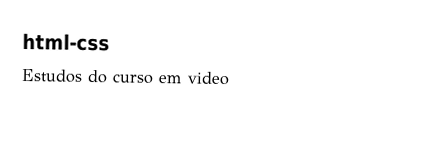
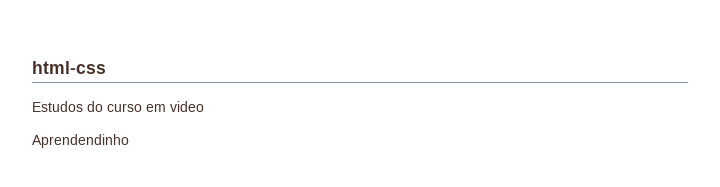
+ Aprendendinho

